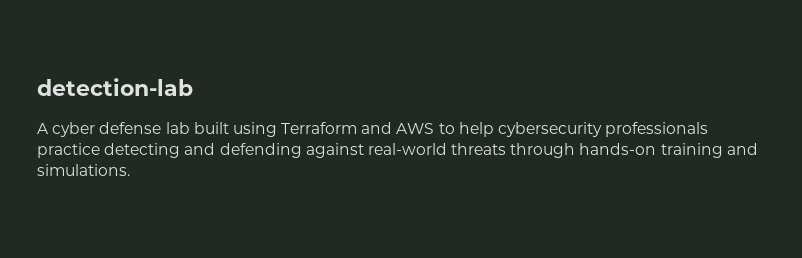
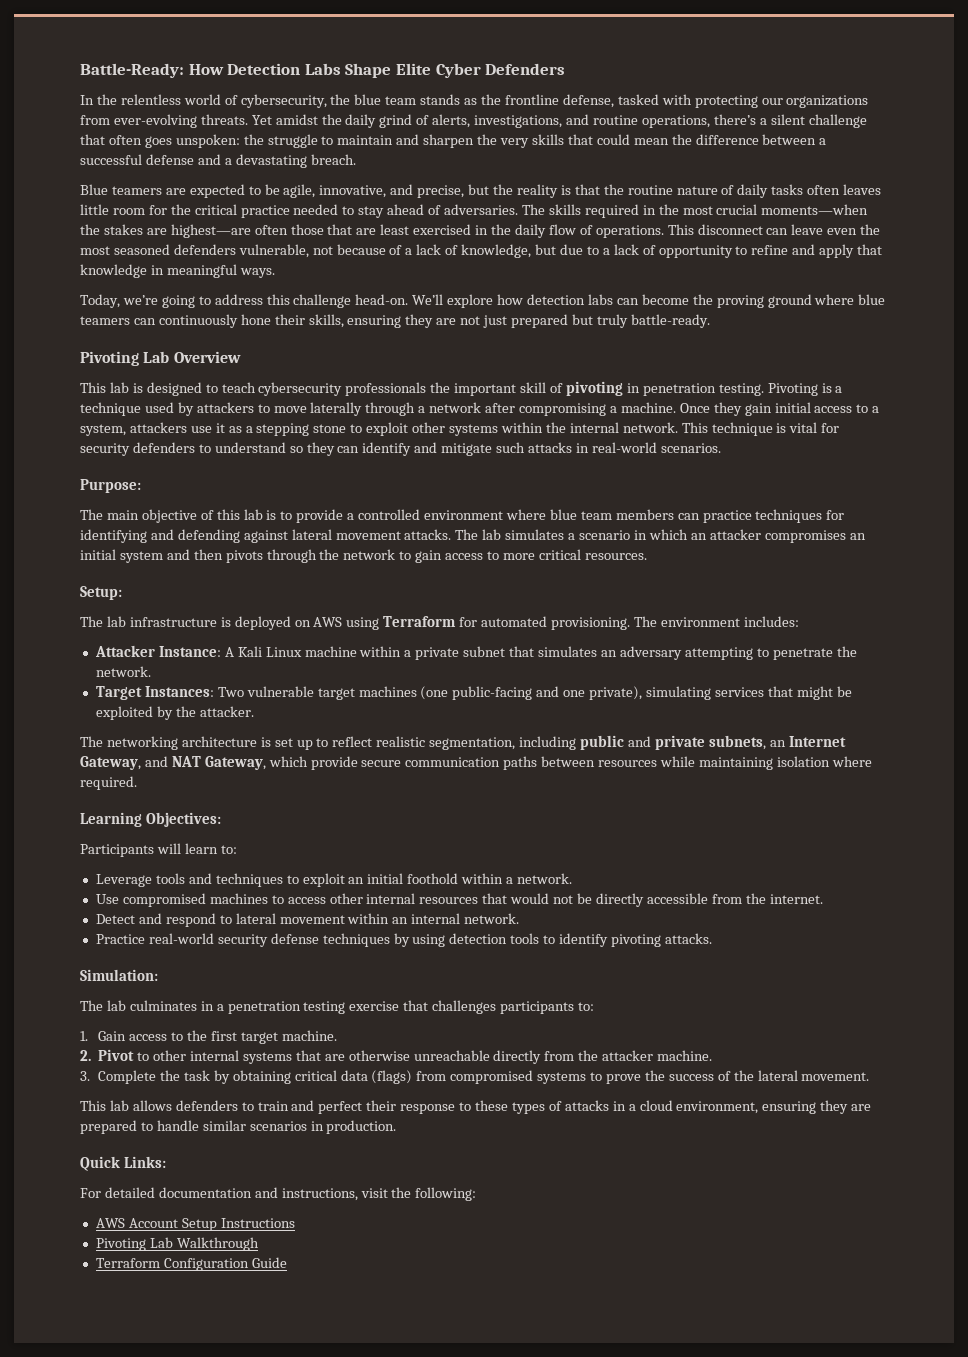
- detection-lab
- A cyber defense lab built using Terraform and AWS to help cybersecurity professionals practice detecting and defending against real-world threats through hands-on training and simulations.
+ Battle-Ready: How Detection Labs Shape Elite Cyber Defenders
+ In the relentless world of cybersecurity, the blue team stands as the frontline defense, tasked with protecting our organizations from ever-evolving threats. Yet amidst the daily grind of alerts, investigations, and routine operations, there’s a silent challenge that often goes unspoken: the struggle to maintain and sharpen the very skills that could mean the difference between a successful defense and a devastating breach.
+ Blue teamers are expected to be agile, innovative, and precise, but the reality is that the routine nature of daily tasks often leaves little room for the critical practice needed to stay ahead of adversaries. The skills required in the most crucial moments—when the stakes are highest—are often those that are least exercised in the daily flow of operations. This disconnect can leave even the most seasoned defenders vulnerable, not because of a lack of knowledge, but due to a lack of opportunity to refine and apply that knowledge in meaningful ways.
+ Today, we’re going to address this challenge head-on. We’ll explore how detection labs can become the proving ground where blue teamers can continuously hone their skills, ensuring they are not just prepared but truly battle-ready.
+ Pivoting Lab Overview
+ This lab is designed to teach cybersecurity professionals the important skill of pivoting in penetration testing. Pivoting is a technique used by attackers to move laterally through a network after compromising a machine. Once they gain initial access to a system, attackers use it as a stepping stone to exploit other systems within the internal network. This technique is vital for security defenders to understand so they can identify and mitigate such attacks in real-world scenarios.
+ Purpose:
+ The main objective of this lab is to provide a controlled environment where blue team members can practice techniques for identifying and defending against lateral movement attacks. The lab simulates a scenario in which an attacker compromises an initial system and then pivots through the network to gain access to more critical resources.
+ Setup:
+ The lab infrastructure is deployed on AWS using Terraform for automated provisioning. The environment includes:
+ Attacker Instance: A Kali Linux machine within a private subnet that simulates an adversary attempting to penetrate the network.
+ Target Instances: Two vulnerable target machines (one public-facing and one private), simulating services that might be exploited by the attacker.
+ The networking architecture is set up to reflect realistic segmentation, including public and private subnets, an Internet Gateway, and NAT Gateway, which provide secure communication paths between resources while maintaining isolation where required.
+ Learning Objectives:
+ Participants will learn to:
+ Leverage tools and techniques to exploit an initial foothold within a network.
+ Use compromised machines to access other internal resources that would not be directly accessible from the internet.
+ Detect and respond to lateral movement within an internal network.
+ Practice real-world security defense techniques by using detection tools to identify pivoting attacks.
+ Simulation:
+ The lab culminates in a penetration testing exercise that challenges participants to:
+ 1. Gain access to the first target machine.
+ 2. Pivot to other internal systems that are otherwise unreachable directly from the attacker machine.
+ 3. Complete the task by obtaining critical data (flags) from compromised systems to prove the success of the lateral movement.
+ This lab allows defenders to train and perfect their response to these types of attacks in a cloud environment, ensuring they are prepared to handle similar scenarios in production.
+ Quick Links:
+ For detailed documentation and instructions, visit the following:
+ AWS Account Setup Instructions
+ Pivoting Lab Walkthrough
+ Terraform Configuration Guide

